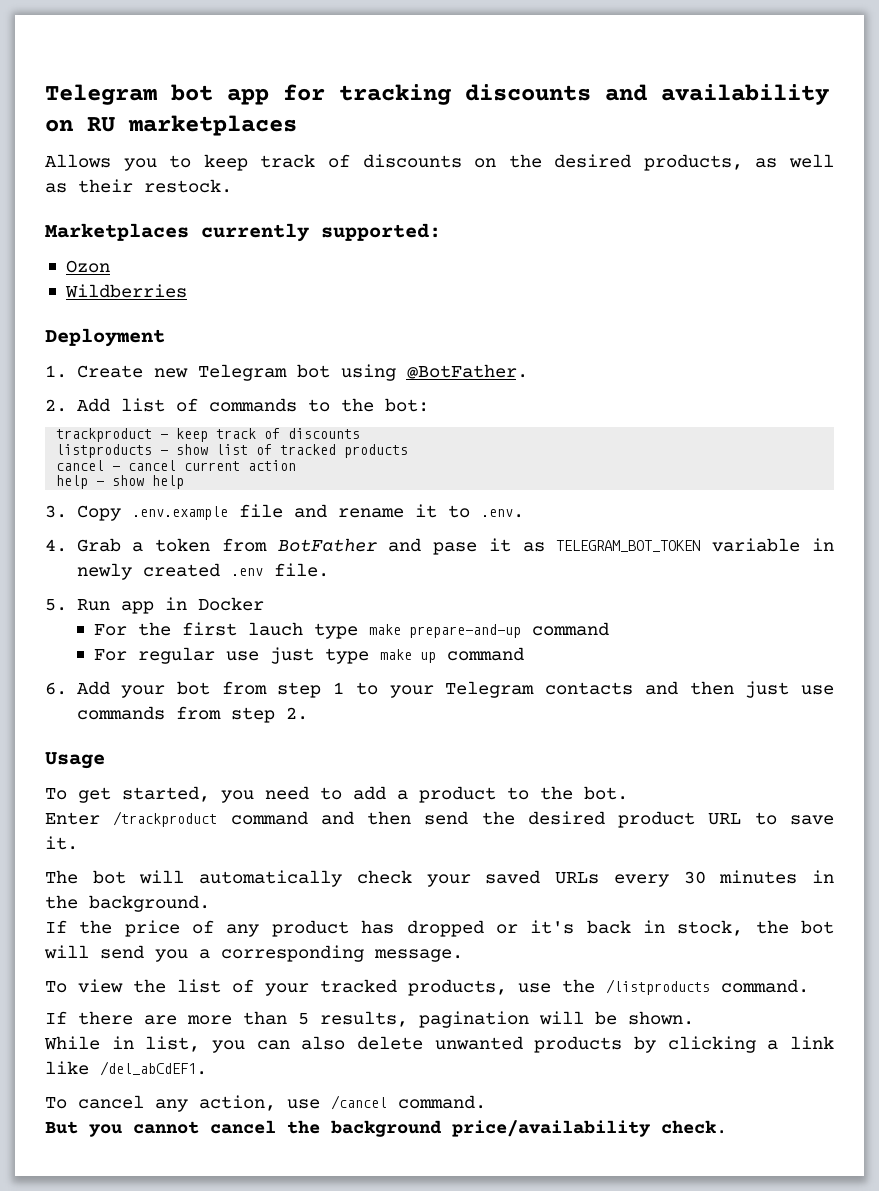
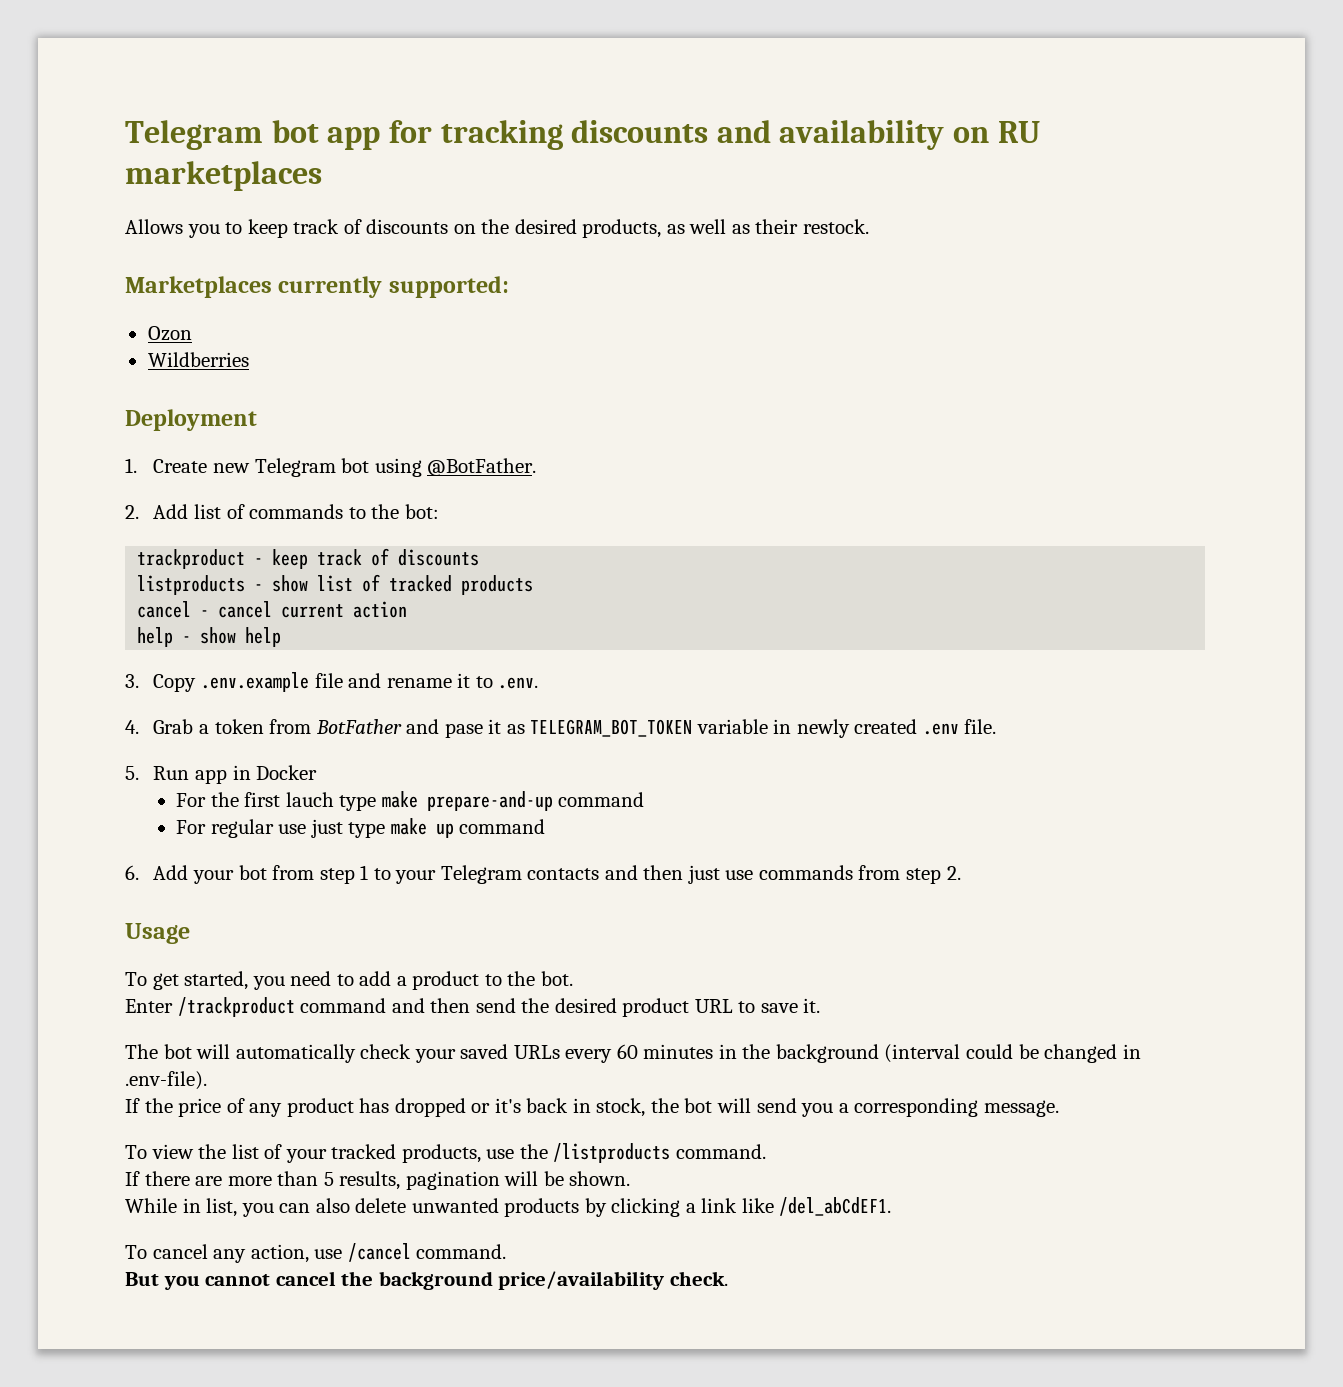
- The bot will automatically check your saved URLs every 30 minutes in the background.
+ The bot will automatically check your saved URLs every 60 minutes in the background (interval could be changed in .env-file).

